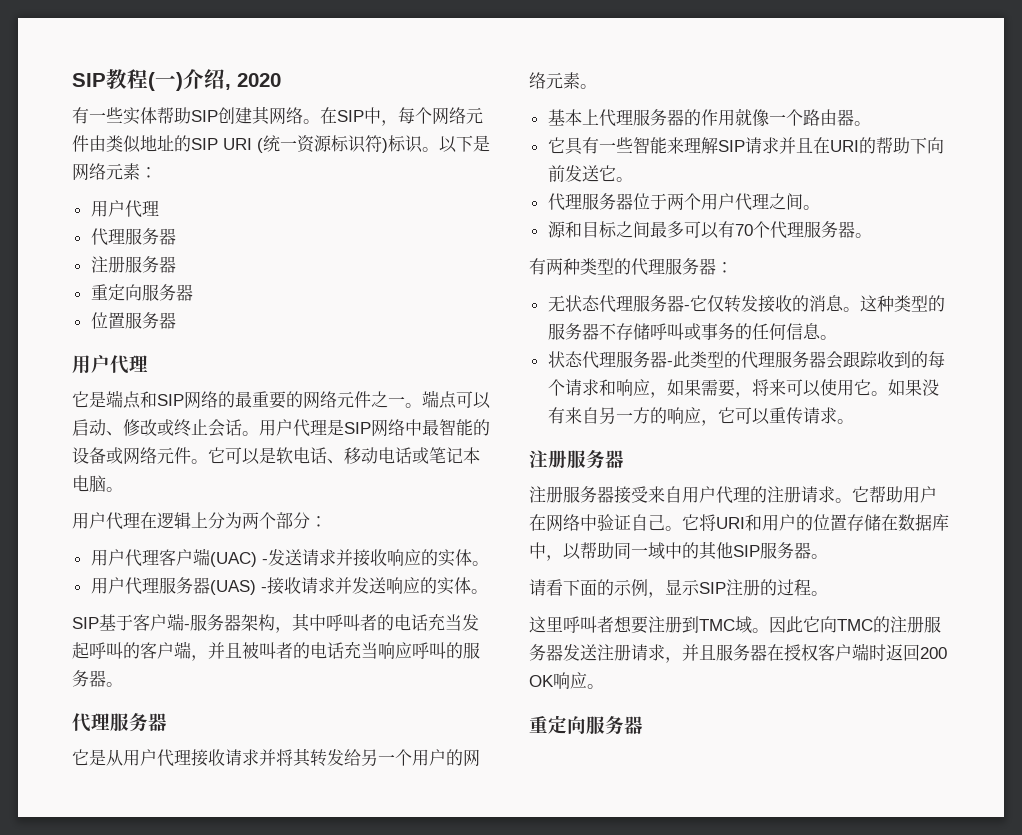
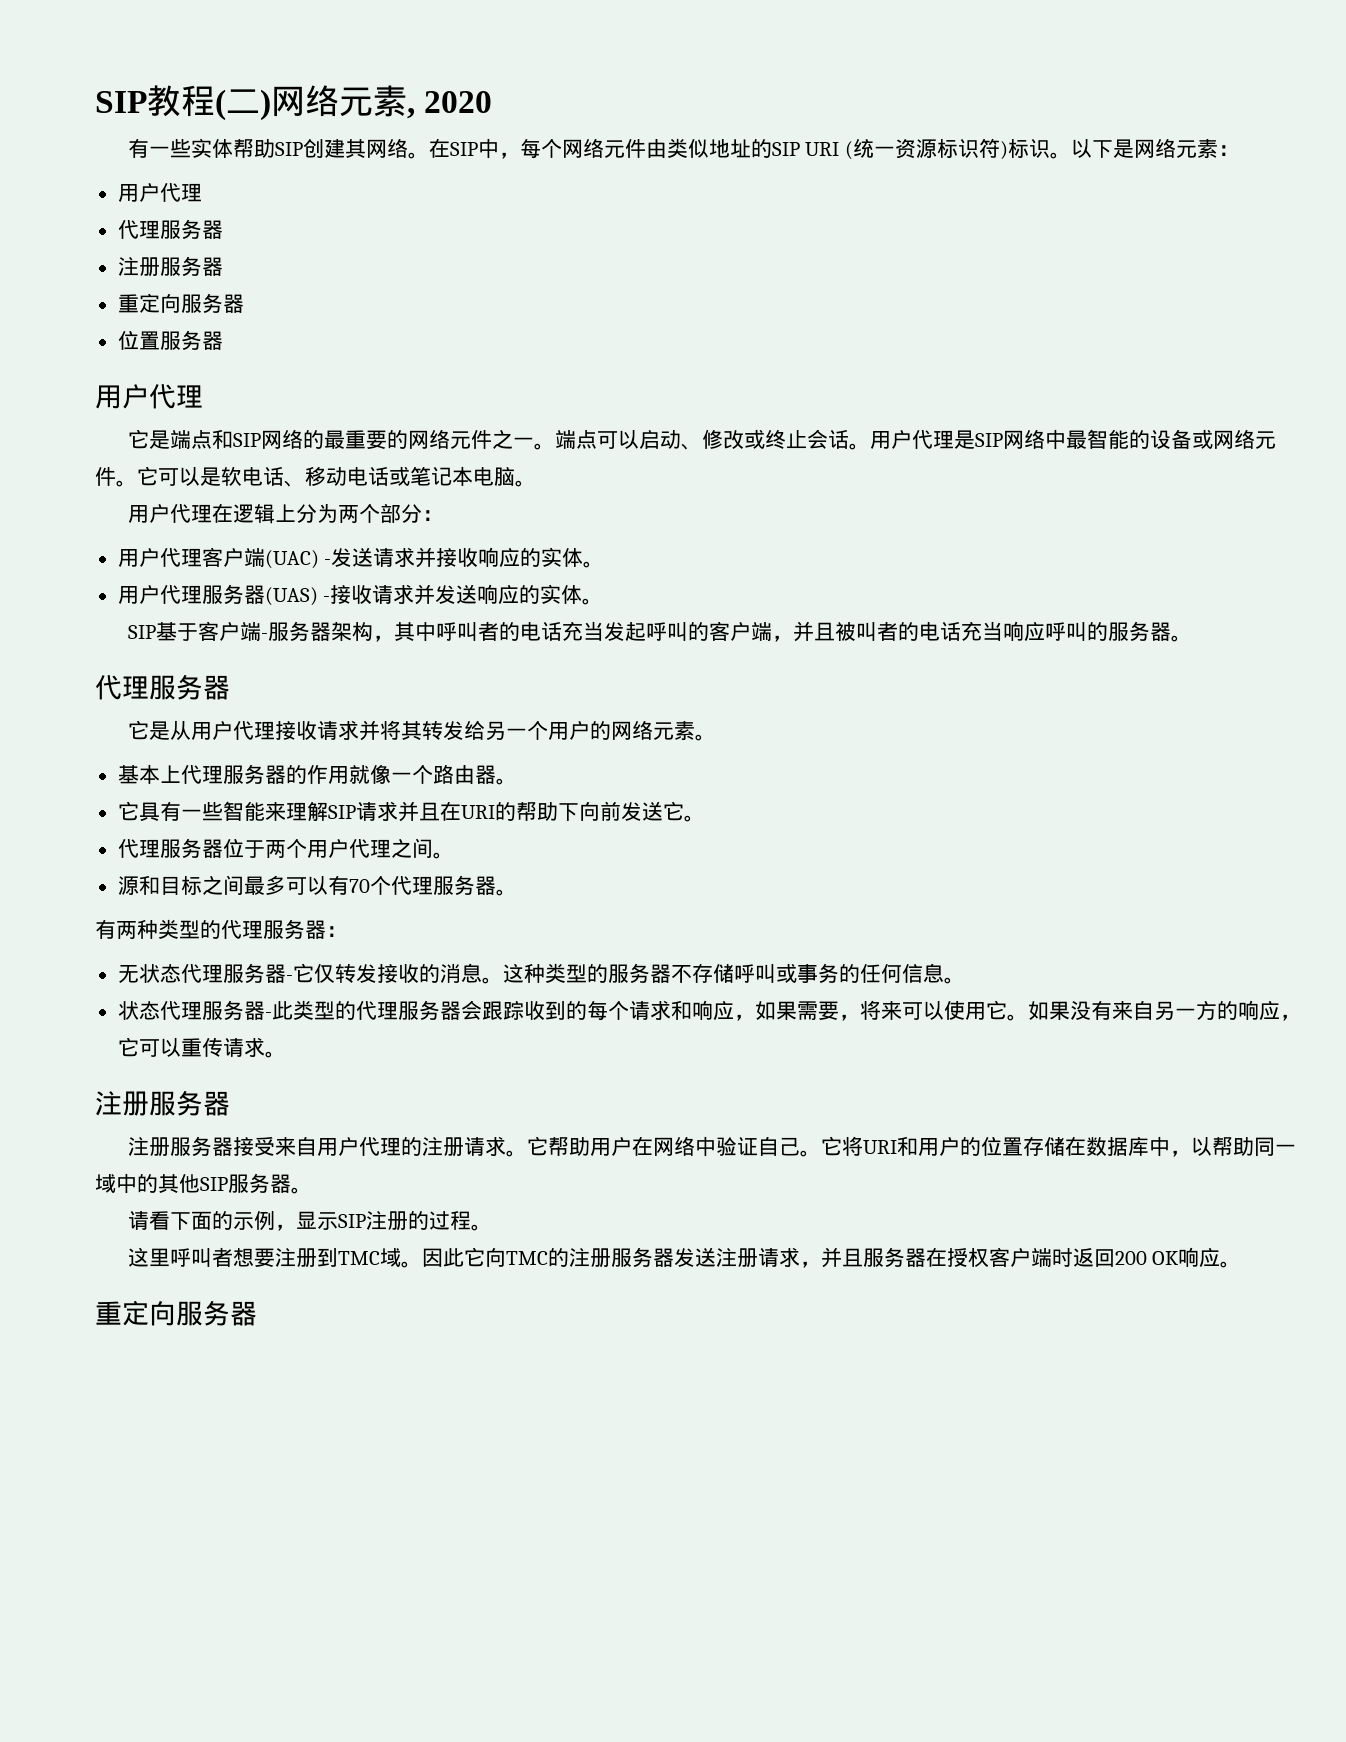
- SIP教程(一)介绍, 2020
+ SIP教程(二)网络元素, 2020

